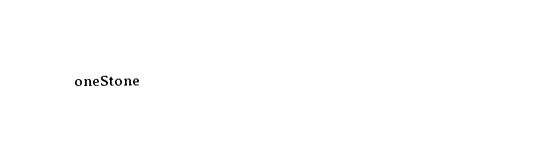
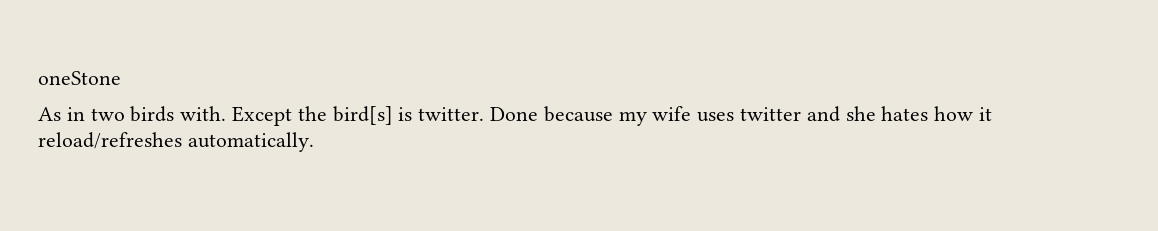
+ As in two birds with. Except the bird[s] is twitter. Done because my wife uses twitter and she hates how it reload/refreshes automatically.

